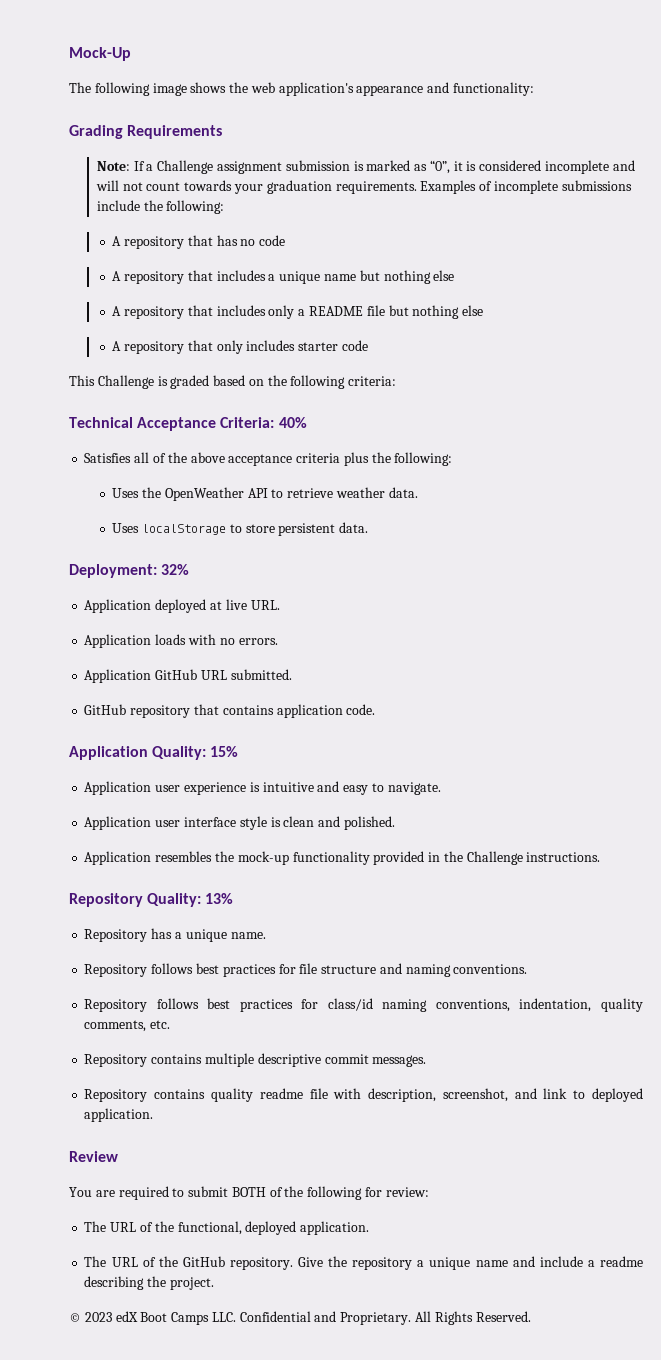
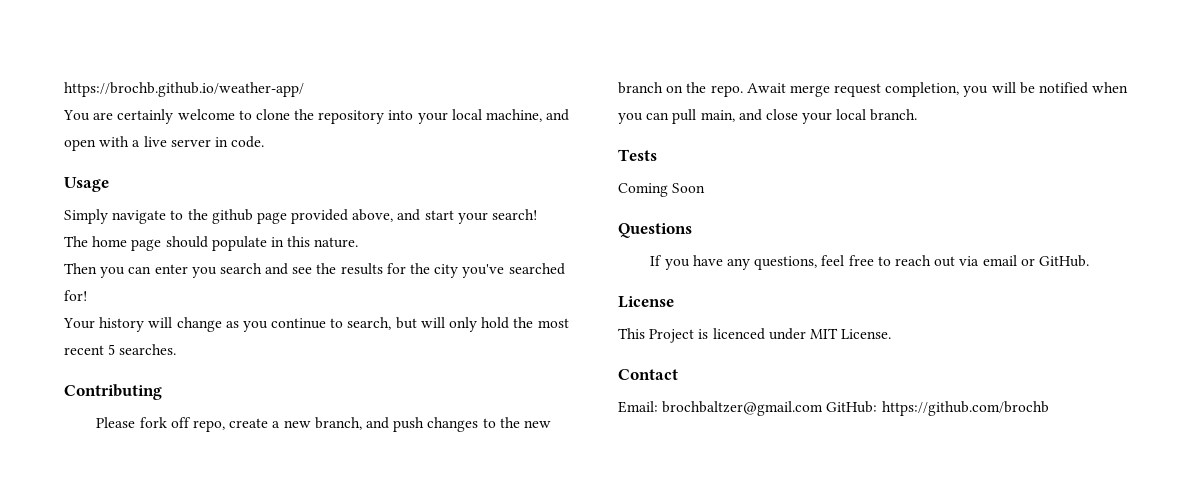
- Mock-Up
- The following image shows the web application's appearance and functionality:
- Grading Requirements
- Note: If a Challenge assignment submission is marked as “0”, it is considered incomplete and will not count towards your graduation requirements. Examples of incomplete submissions include the following:
- A repository that has no code
- A repository that includes a unique name but nothing else
- A repository that includes only a README file but nothing else
- A repository that only includes starter code
- This Challenge is graded based on the following criteria:
- Technical Acceptance Criteria: 40%
- Satisfies all of the above acceptance criteria plus the following:
- Uses the OpenWeather API to retrieve weather data.
- Uses localStorage to store persistent data.
- Deployment: 32%
- Application deployed at live URL.
- Application loads with no errors.
- Application GitHub URL submitted.
- GitHub repository that contains application code.
- Application Quality: 15%
- Application user experience is intuitive and easy to navigate.
- Application user interface style is clean and polished.
- Application resembles the mock-up functionality provided in the Challenge instructions.
- Repository Quality: 13%
- Repository has a unique name.
- Repository follows best practices for file structure and naming conventions.
- Repository follows best practices for class/id naming conventions, indentation, quality comments, etc.
- Repository contains multiple descriptive commit messages.
- Repository contains quality readme file with description, screenshot, and link to deployed application.
- Review
- You are required to submit BOTH of the following for review:
- The URL of the functional, deployed application.
- The URL of the GitHub repository. Give the repository a unique name and include a readme describing the project.
- © 2023 edX Boot Camps LLC. Confidential and Proprietary. All Rights Reserved.
+ https://brochb.github.io/weather-app/
+ You are certainly welcome to clone the repository into your local machine, and open with a live server in code.
+ Usage
+ Simply navigate to the github page provided above, and start your search!
+ The home page should populate in this nature.
+ Then you can enter you search and see the results for the city you've searched for!
+ Your history will change as you continue to search, but will only hold the most recent 5 searches.
+ Contributing
+ Please fork off repo, create a new branch, and push changes to the new branch on the repo. Await merge request completion, you will be notified when you can pull main, and close your local branch.
+ Tests
+ Coming Soon
+ Questions
+ If you have any questions, feel free to reach out via email or GitHub.
+ License
+ This Project is licenced under MIT License.
+ Contact
+ Email: brochbaltzer@gmail.com GitHub: https://github.com/brochb

